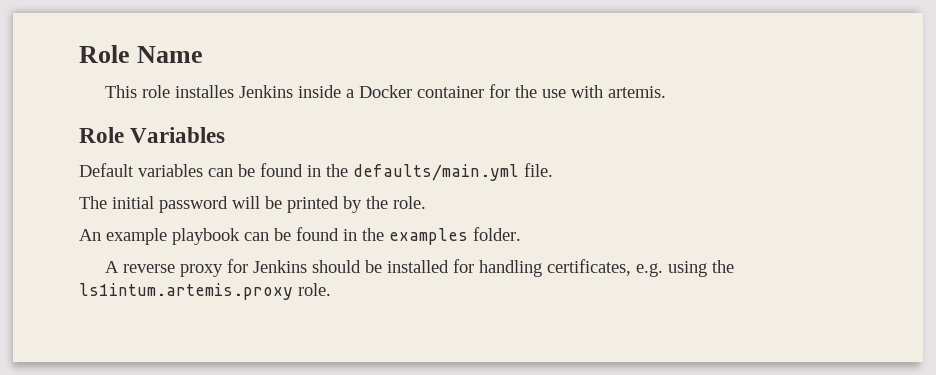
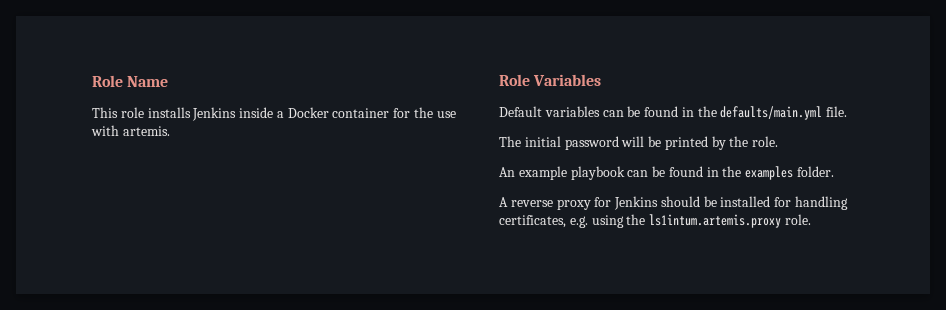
- This role installes Jenkins inside a Docker container for the use with artemis.
+ This role installs Jenkins inside a Docker container for the use with artemis.

